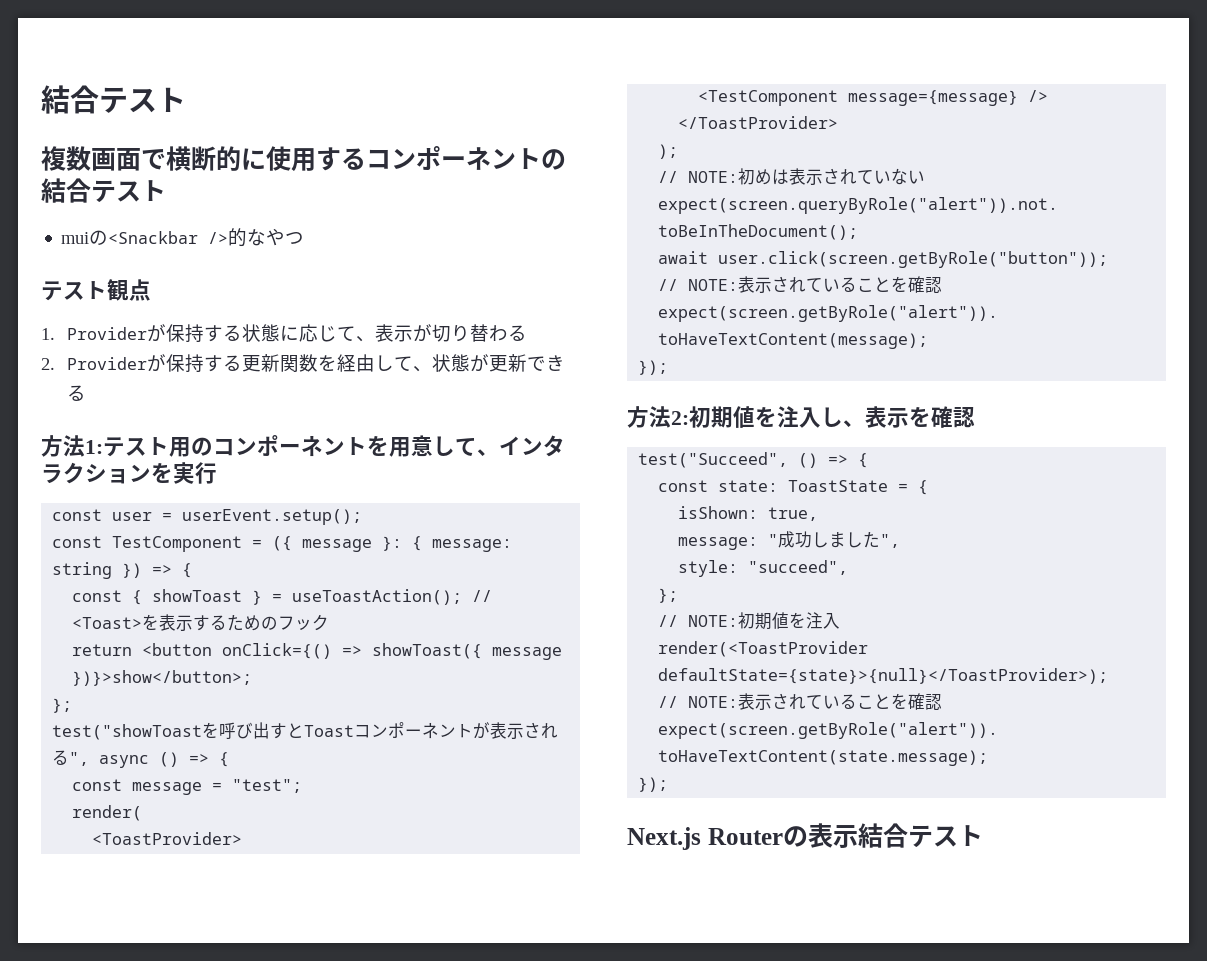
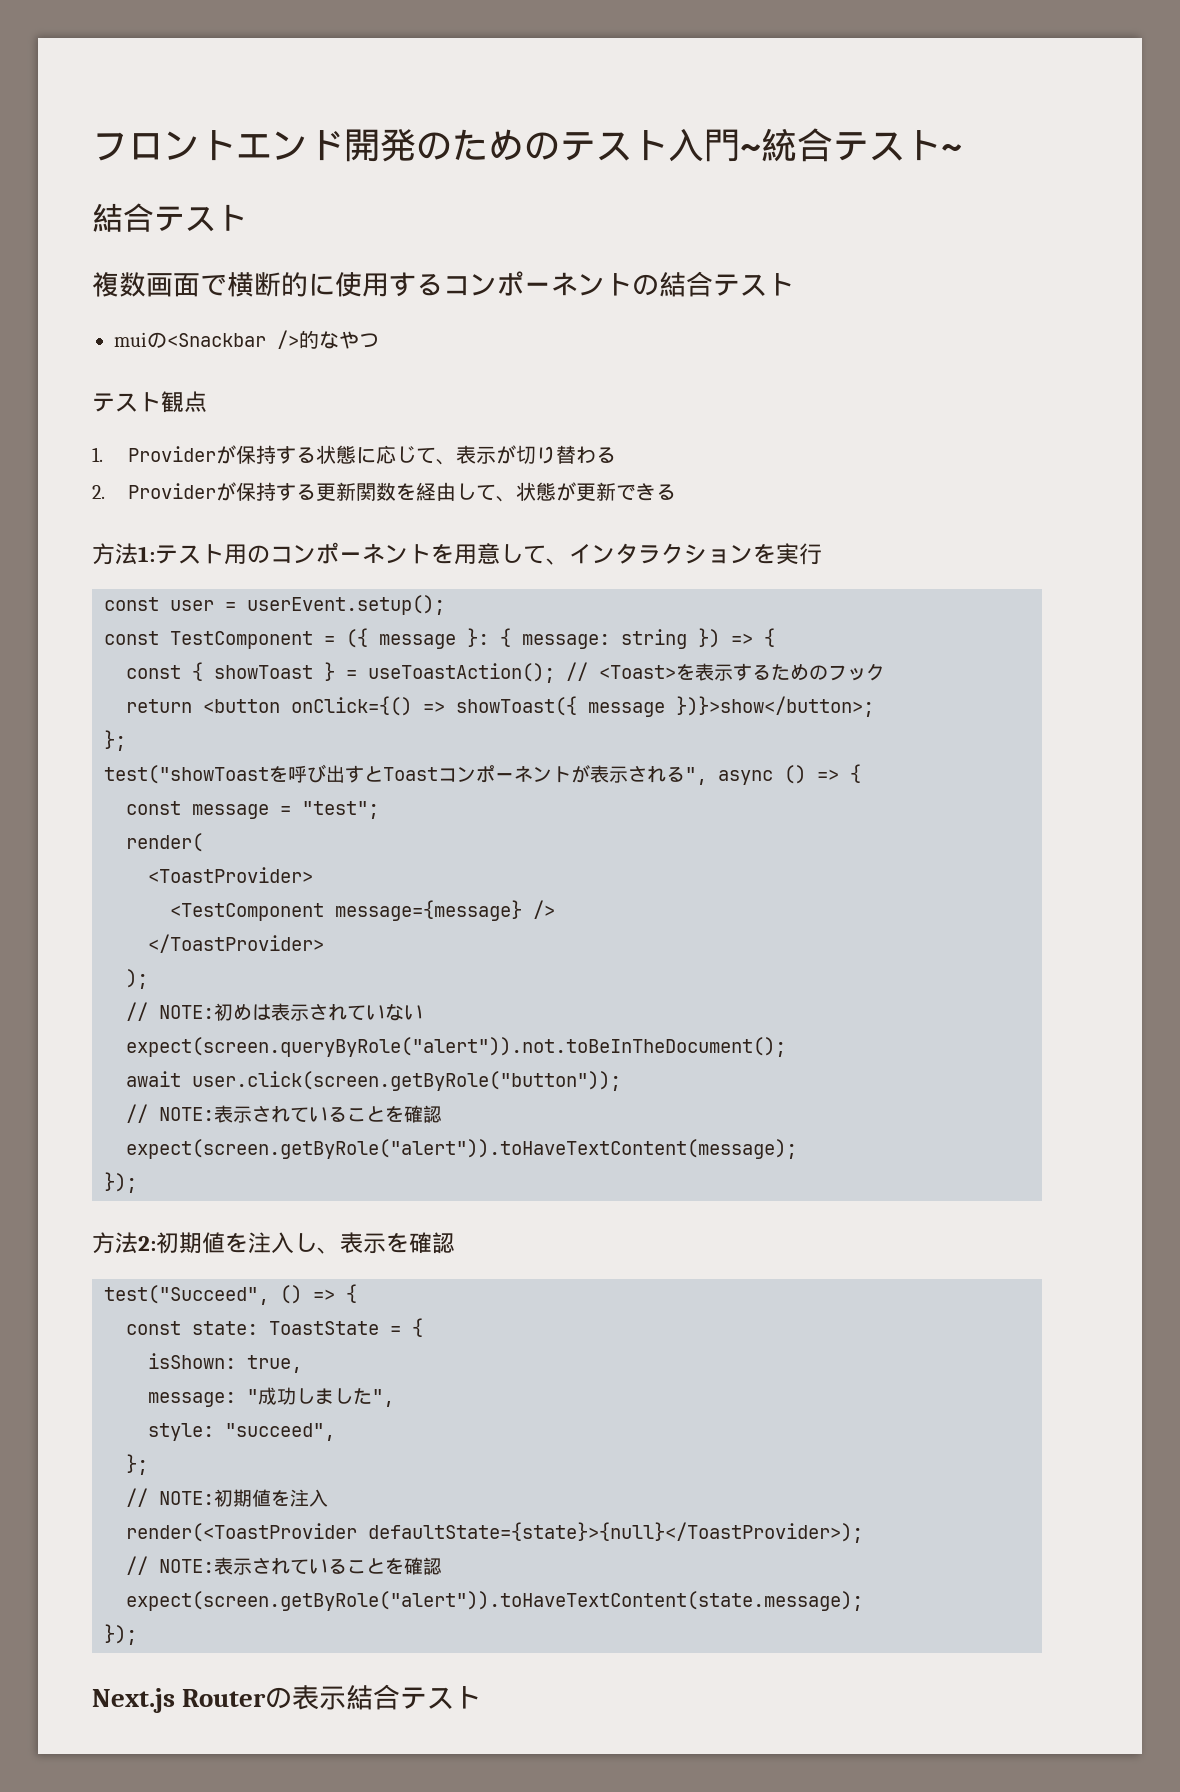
+ フロントエンド開発のためのテスト入門~統合テスト~

